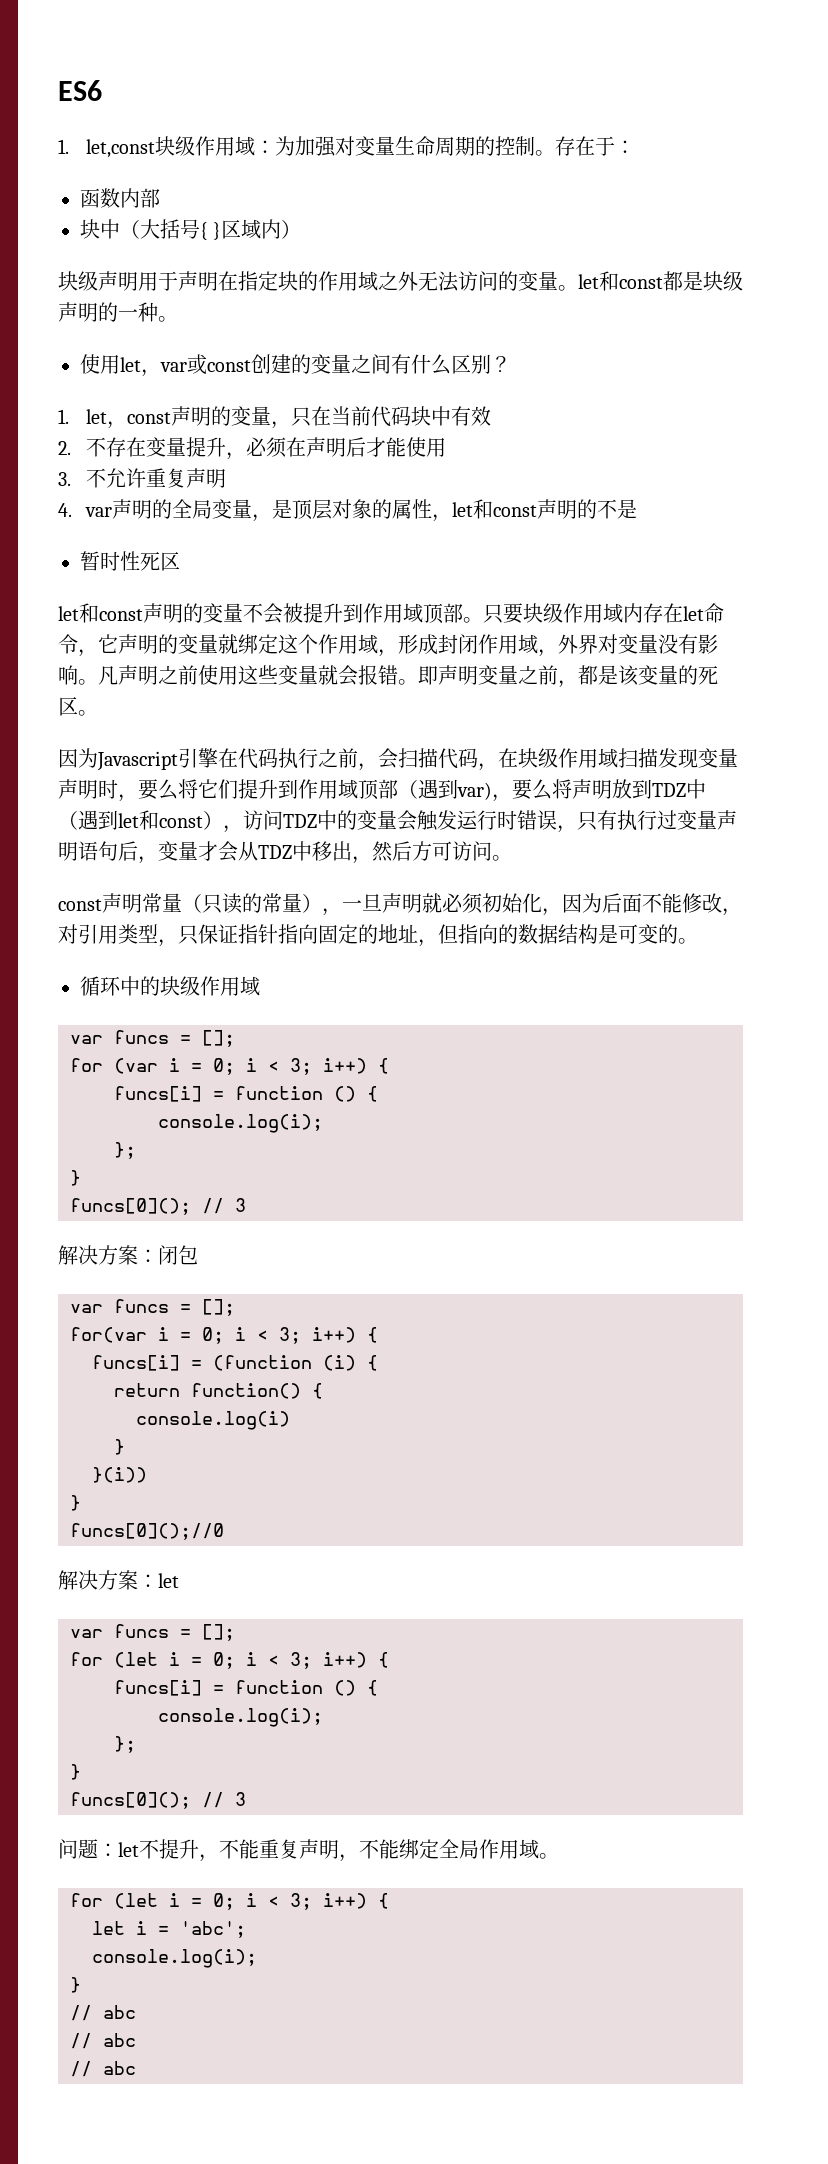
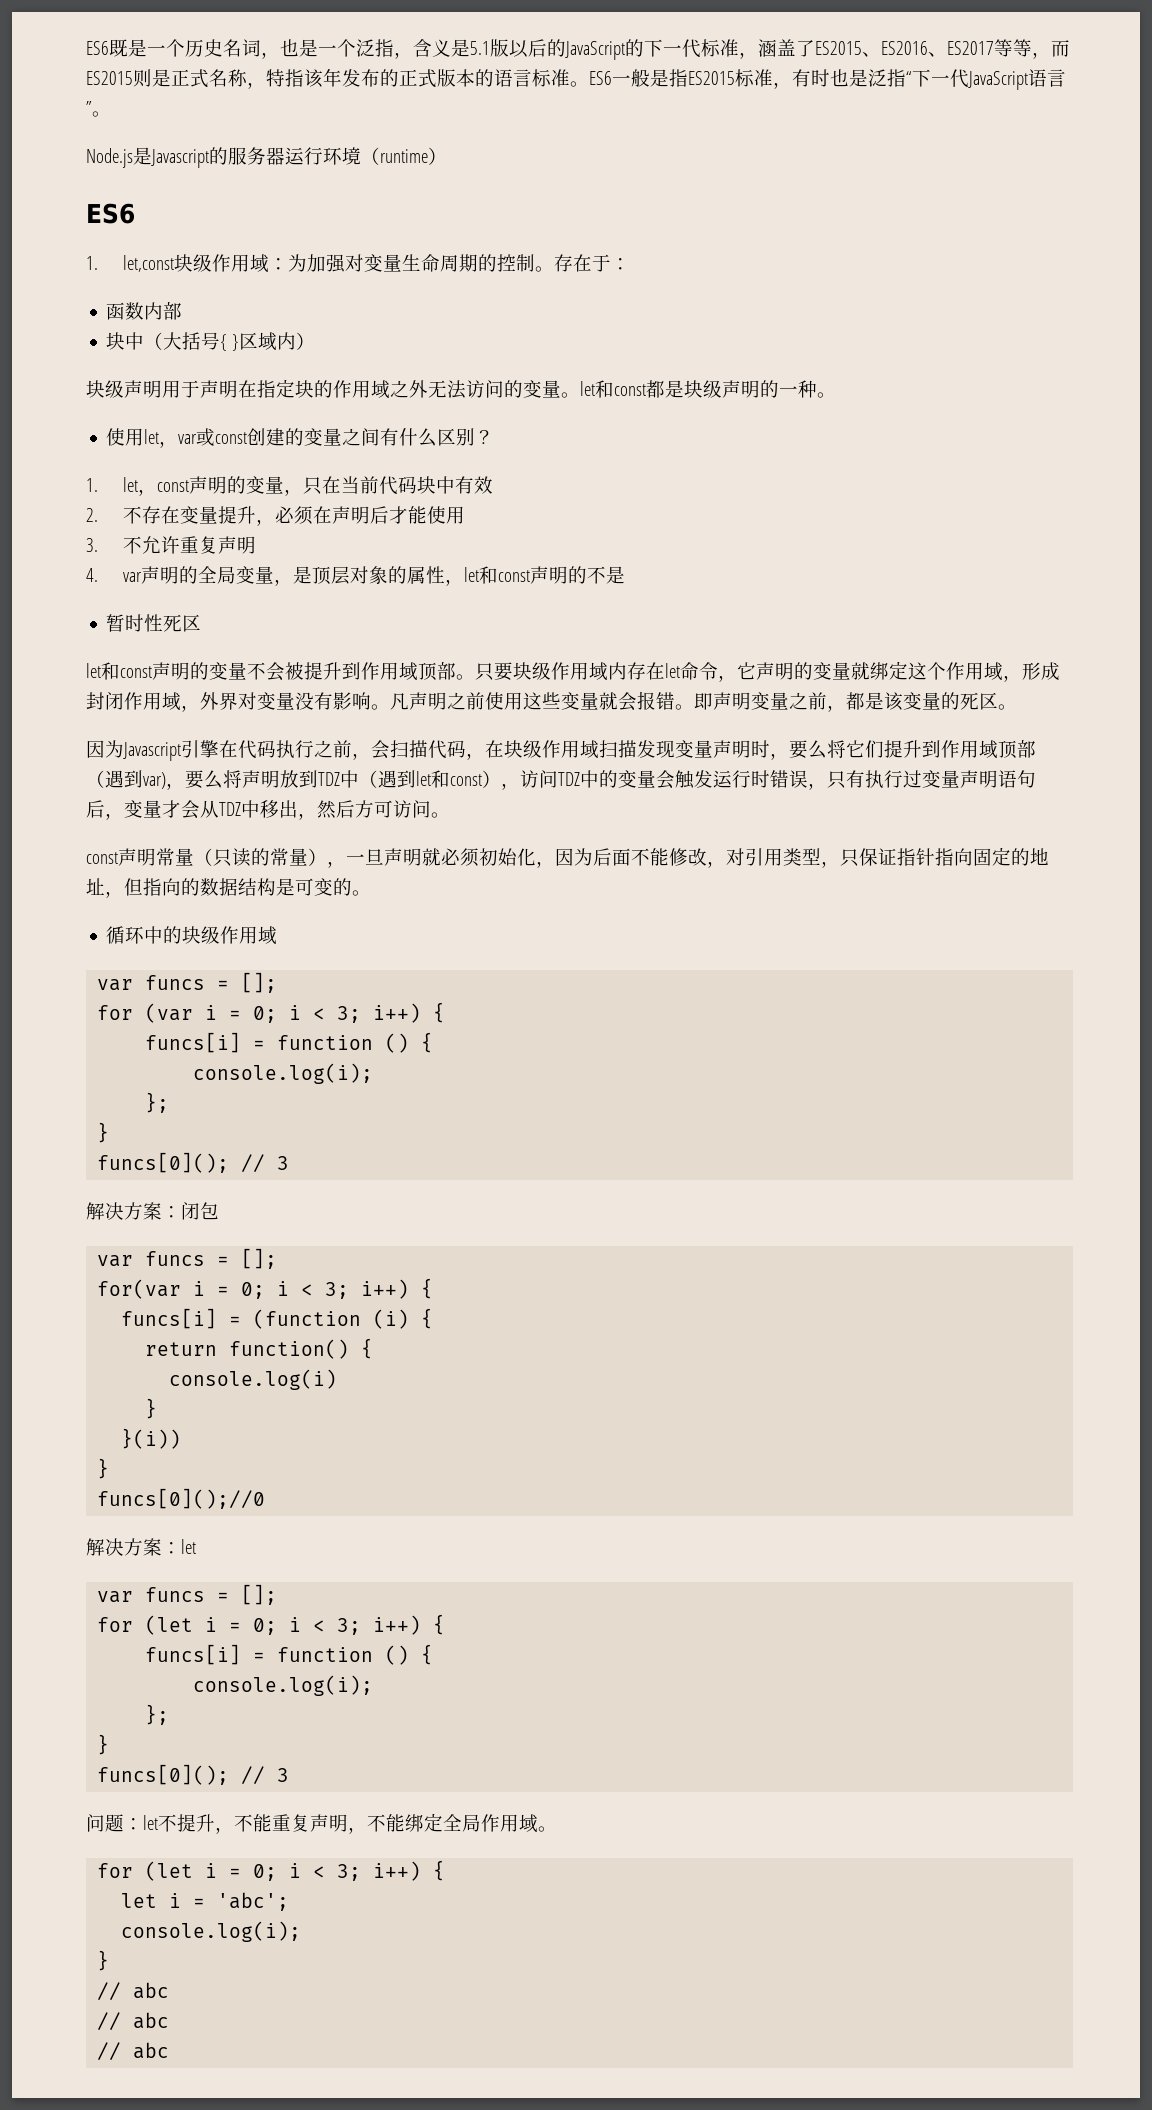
+ ES6既是一个历史名词，也是一个泛指，含义是5.1版以后的JavaScript的下一代标准，涵盖了ES2015、ES2016、ES2017等等，而ES2015则是正式名称，特指该年发布的正式版本的语言标准。ES6一般是指ES2015标准，有时也是泛指“下一代JavaScript语言”。
+ Node.js是Javascript的服务器运行环境（runtime）

